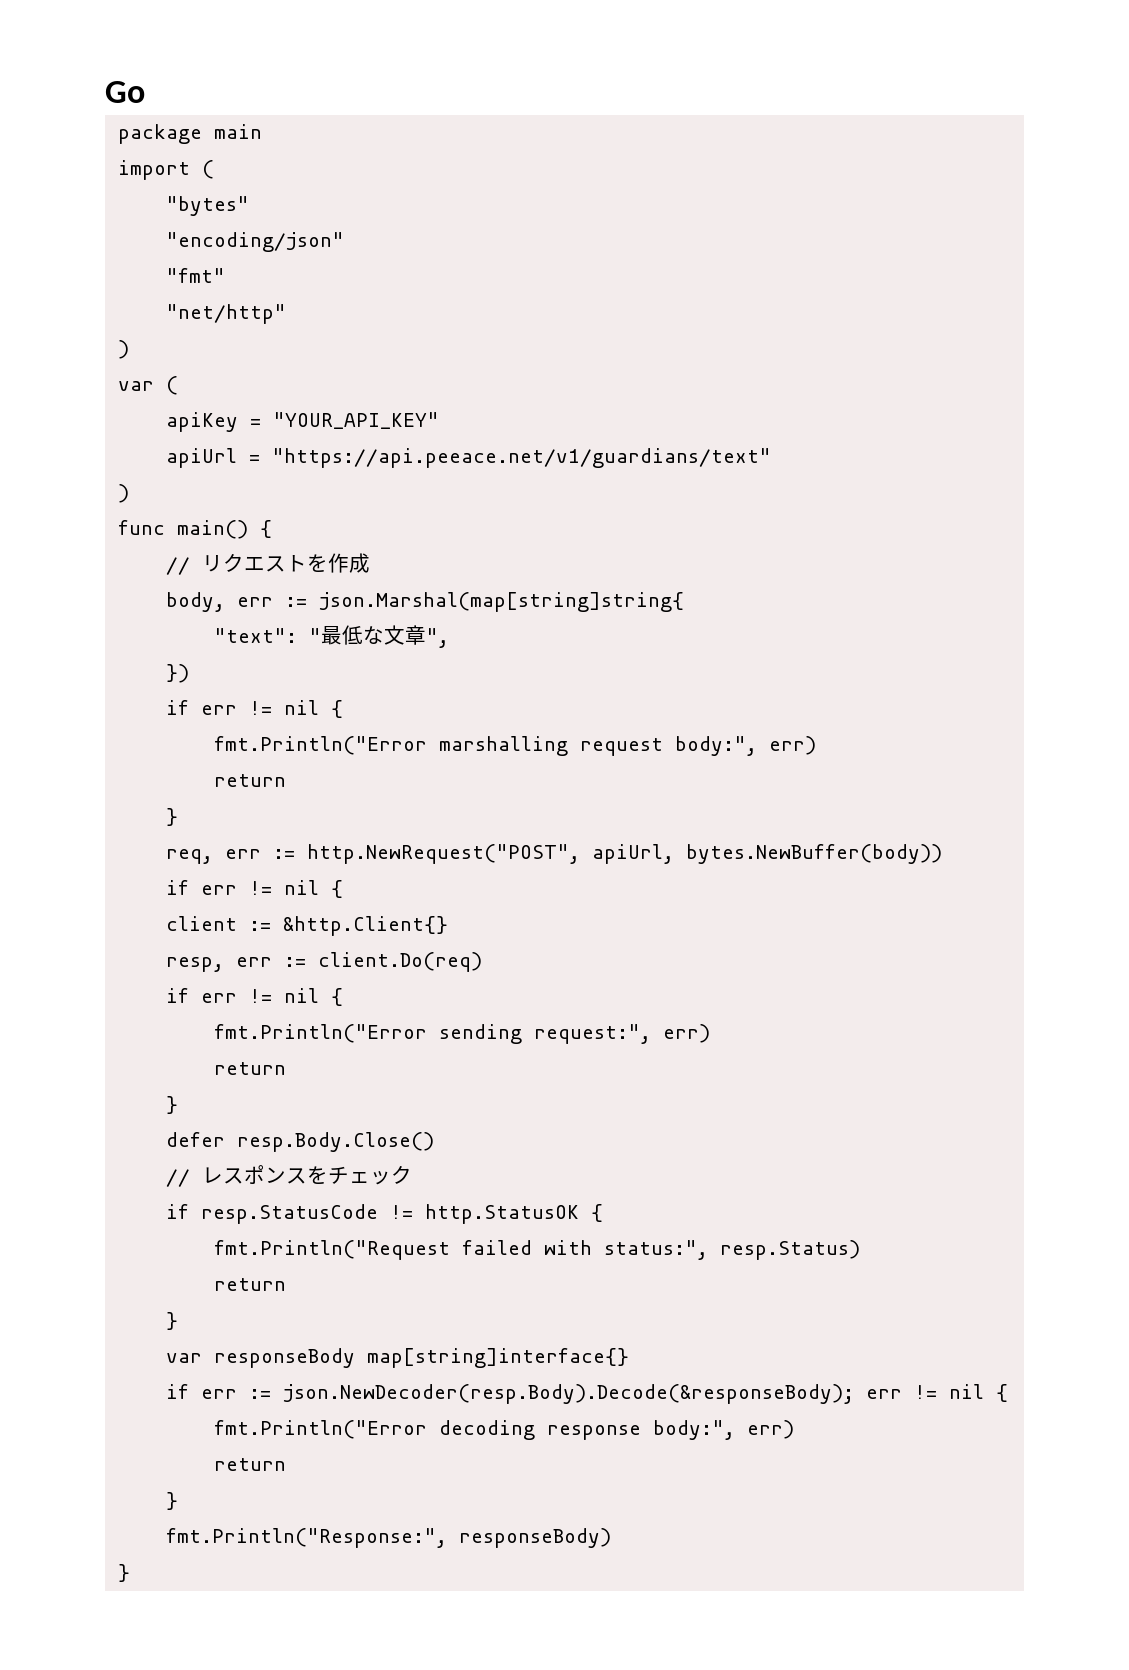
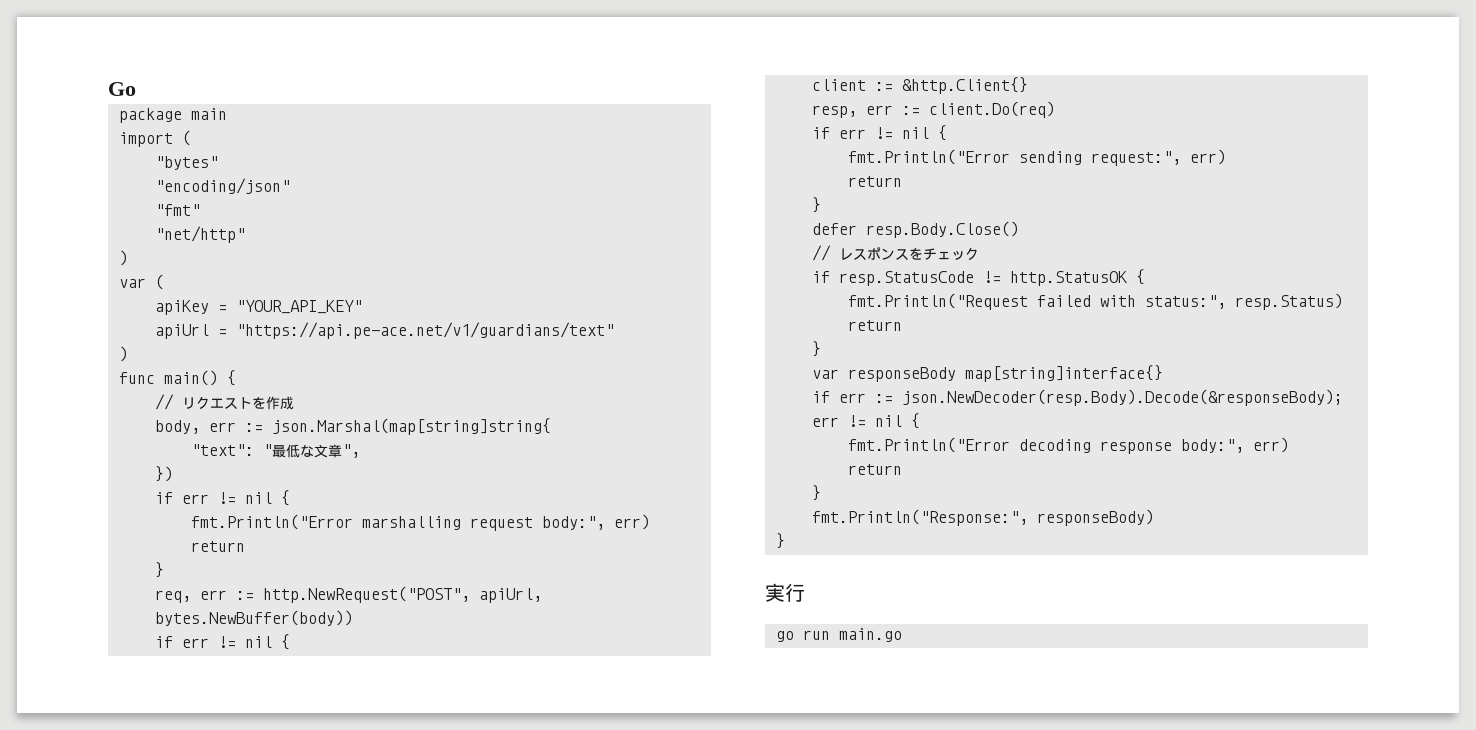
- apiUrl = "https://api.peeace.net/v1/guardians/text"
+ apiUrl = "https://api.pe-ace.net/v1/guardians/text"
+ 実行
+ go run main.go

